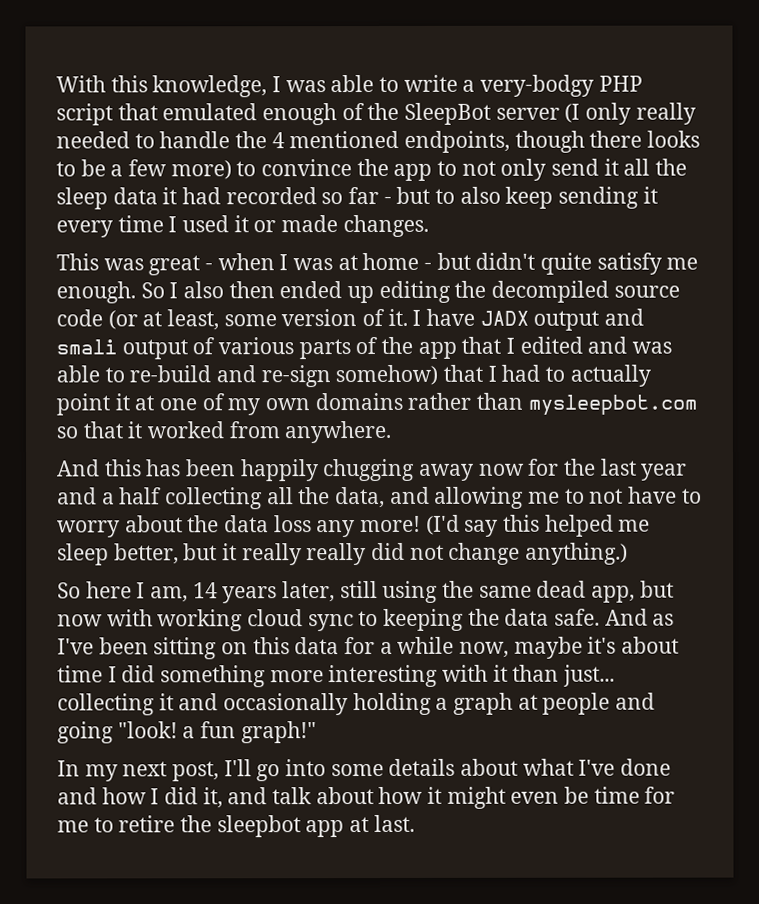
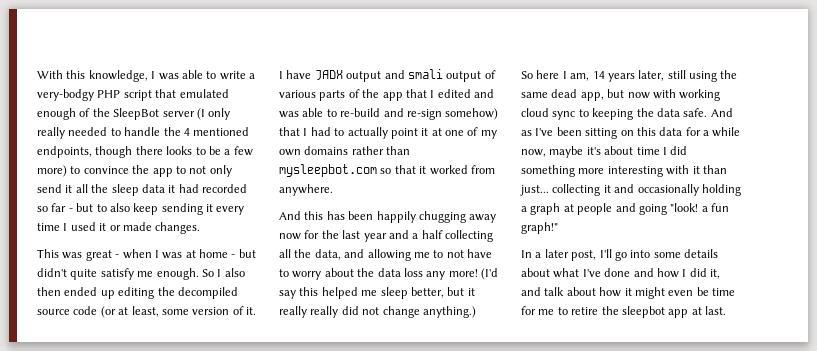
- In my next post, I'll go into some details about what I've done and how I did it, and talk about how it might even be time for me to retire the sleepbot app at last.
+ In a later post, I'll go into some details about what I've done and how I did it, and talk about how it might even be time for me to retire the sleepbot app at last.

